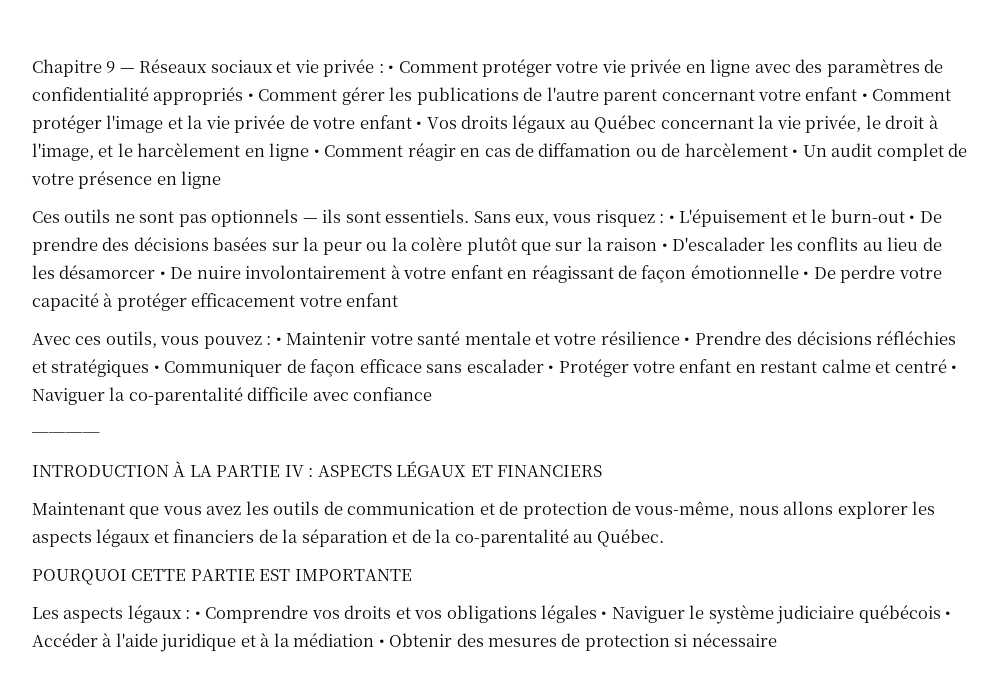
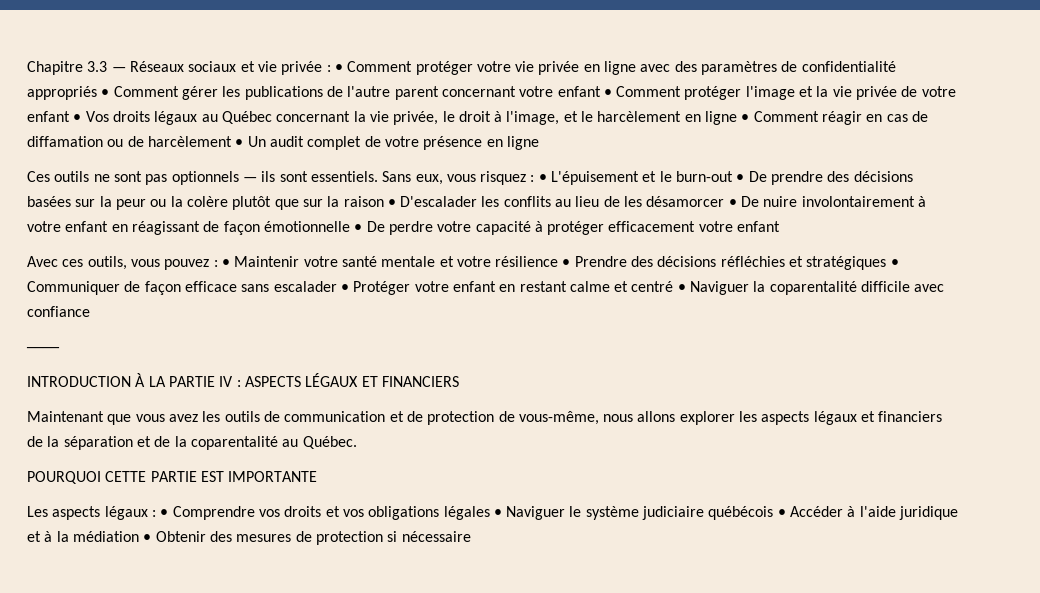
- Chapitre 9 — Réseaux sociaux et vie privée :
+ Chapitre 3.3 — Réseaux sociaux et vie privée :
- Avec ces outils, vous pouvez : • Maintenir votre santé mentale et votre résilience • Prendre des décisions réfléchies et stratégiques • Communiquer de façon efficace sans escalader • Protéger votre enfant en restant calme et centré • Naviguer la co-parentalité difficile avec confiance
+ Avec ces outils, vous pouvez : • Maintenir votre santé mentale et votre résilience • Prendre des décisions réfléchies et stratégiques • Communiquer de façon efficace sans escalader • Protéger votre enfant en restant calme et centré • Naviguer la coparentalité difficile avec confiance
- Maintenant que vous avez les outils de communication et de protection de vous-même, nous allons explorer les aspects légaux et financiers de la séparation et de la co-parentalité au Québec.
+ Maintenant que vous avez les outils de communication et de protection de vous-même, nous allons explorer les aspects légaux et financiers de la séparation et de la coparentalité au Québec.

